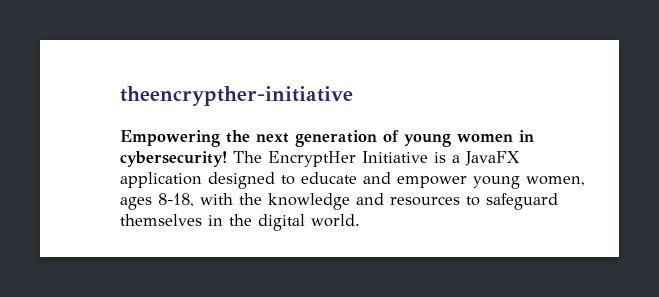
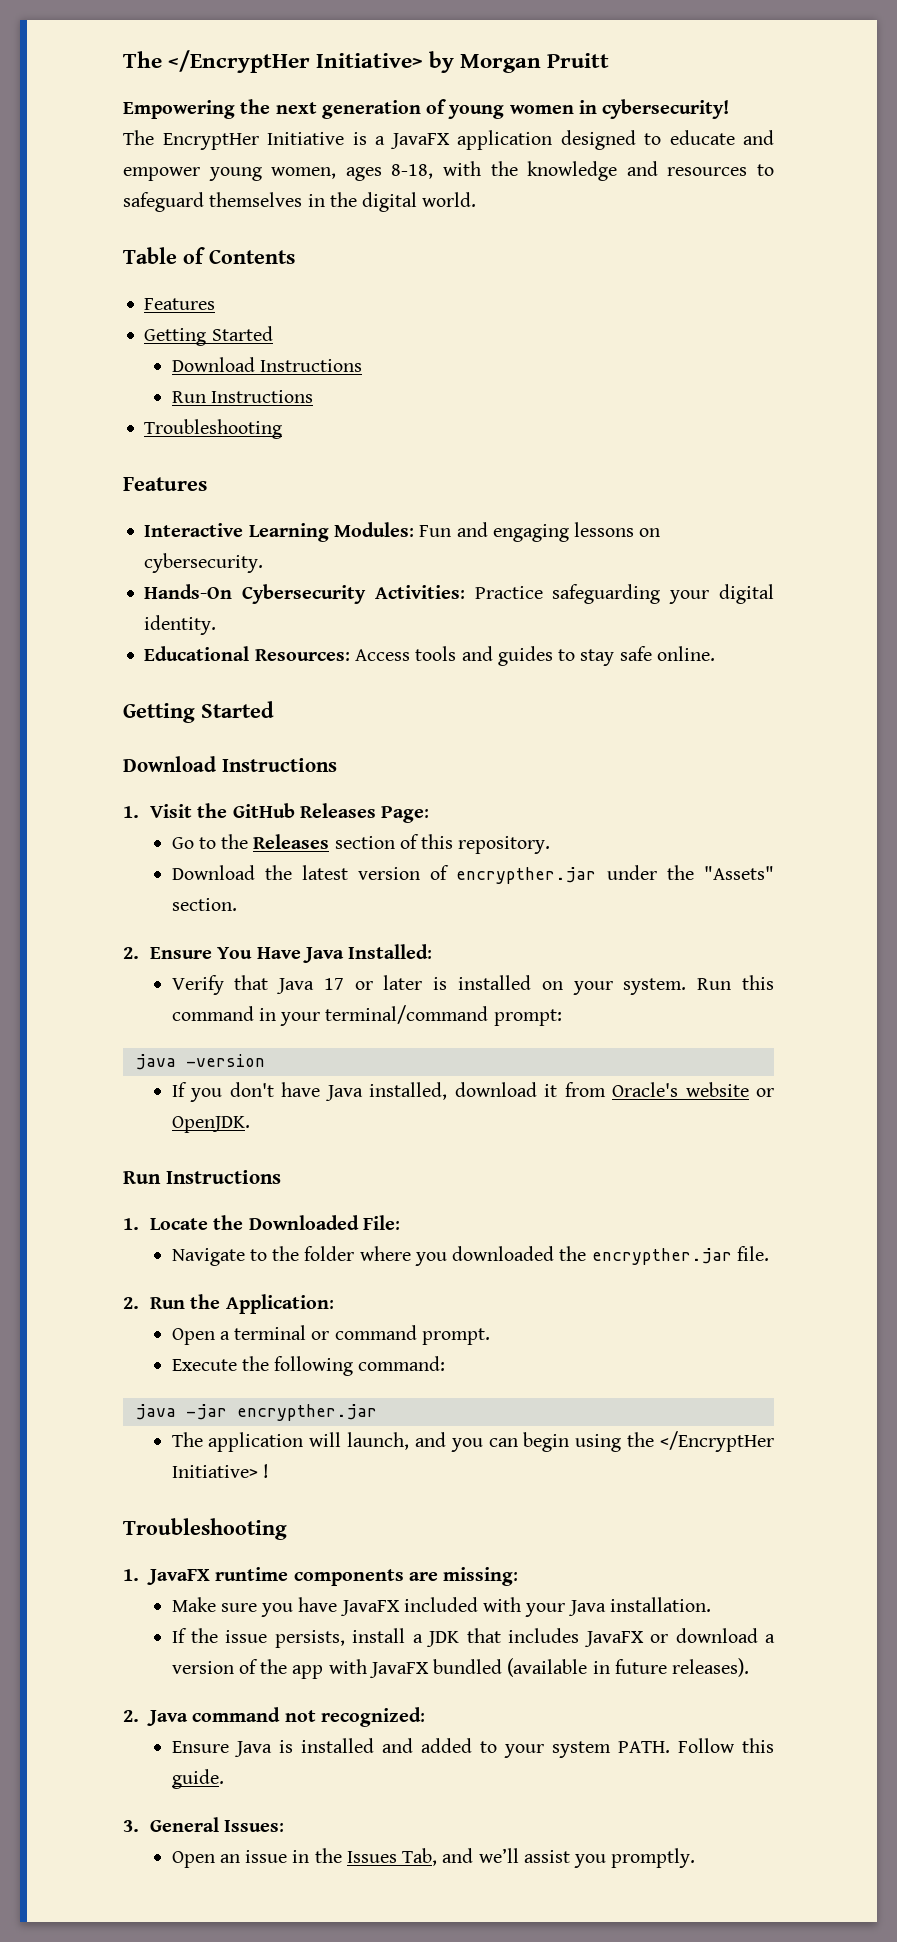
- theencrypther-initiative
+ The </EncryptHer Initiative> by Morgan Pruitt
- Empowering the next generation of young women in cybersecurity! The EncryptHer Initiative is a JavaFX application designed to educate and empower young women, ages 8-18, with the knowledge and resources to safeguard themselves in the digital world.
+ Empowering the next generation of young women in cybersecurity!
+ The EncryptHer Initiative is a JavaFX application designed to educate and empower young women, ages 8-18, with the knowledge and resources to safeguard themselves in the digital world.
+ Table of Contents
+ Features
+ Getting Started
+ Download Instructions
+ Run Instructions
+ Troubleshooting
+ Features
+ Interactive Learning Modules: Fun and engaging lessons on cybersecurity.
+ Hands-On Cybersecurity Activities: Practice safeguarding your digital identity.
+ Educational Resources: Access tools and guides to stay safe online.
+ Getting Started
+ Download Instructions
+ 1. Visit the GitHub Releases Page:
+ Go to the Releases section of this repository.
+ Download the latest version of encrypther.jar under the "Assets" section.
+ 2. Ensure You Have Java Installed:
+ Verify that Java 17 or later is installed on your system. Run this command in your terminal/command prompt:
+ java -version
+ If you don't have Java installed, download it from Oracle's website or OpenJDK.
+ Run Instructions
+ 1. Locate the Downloaded File:
+ Navigate to the folder where you downloaded the encrypther.jar file.
+ 2. Run the Application:
+ Open a terminal or command prompt.
+ Execute the following command:
+ java -jar encrypther.jar
+ The application will launch, and you can begin using the </EncryptHer Initiative> !
+ Troubleshooting
+ 1. JavaFX runtime components are missing:
+ Make sure you have JavaFX included with your Java installation.
+ If the issue persists, install a JDK that includes JavaFX or download a version of the app with JavaFX bundled (available in future releases).
+ 2. Java command not recognized:
+ Ensure Java is installed and added to your system PATH. Follow this guide.
+ 3. General Issues:
+ Open an issue in the Issues Tab, and we’ll assist you promptly.

